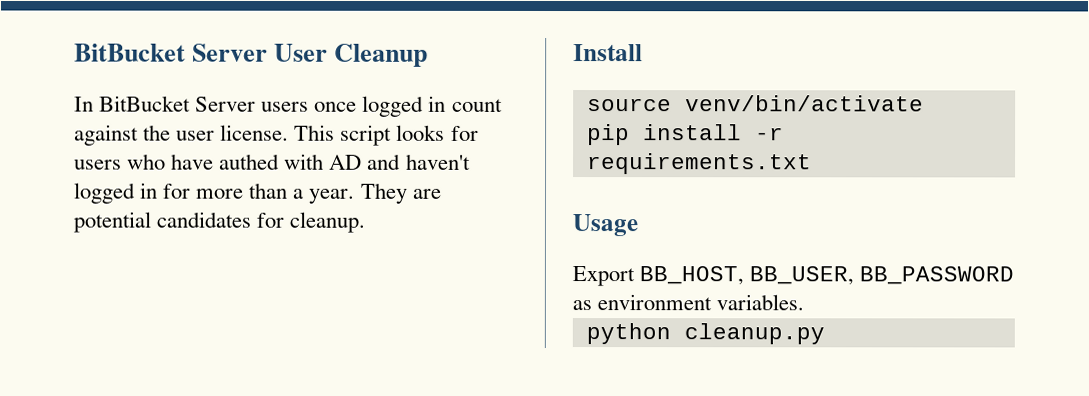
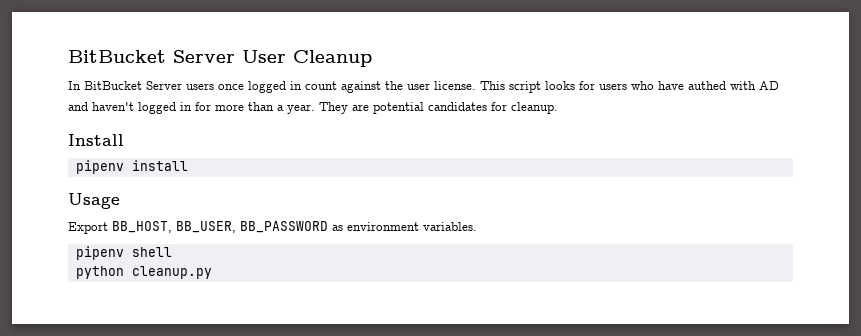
- source venv/bin/activate
- pip install -r requirements.txt
+ pipenv install
+ pipenv shell

